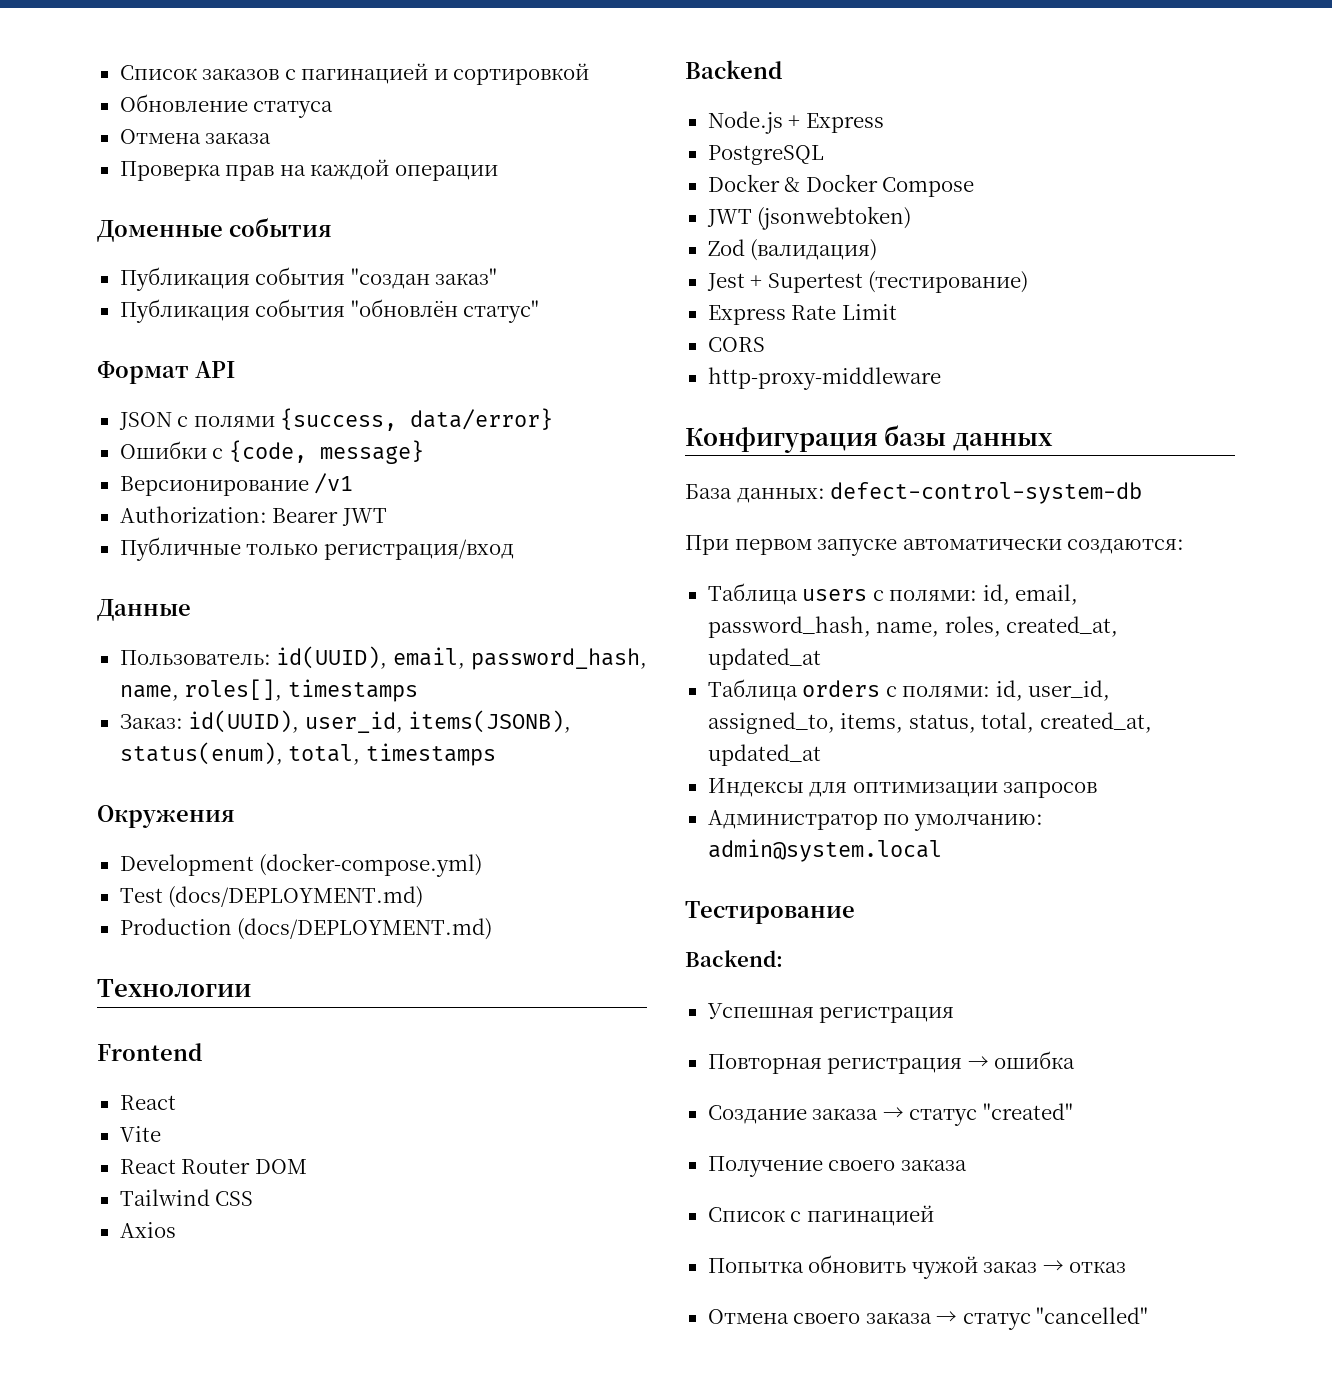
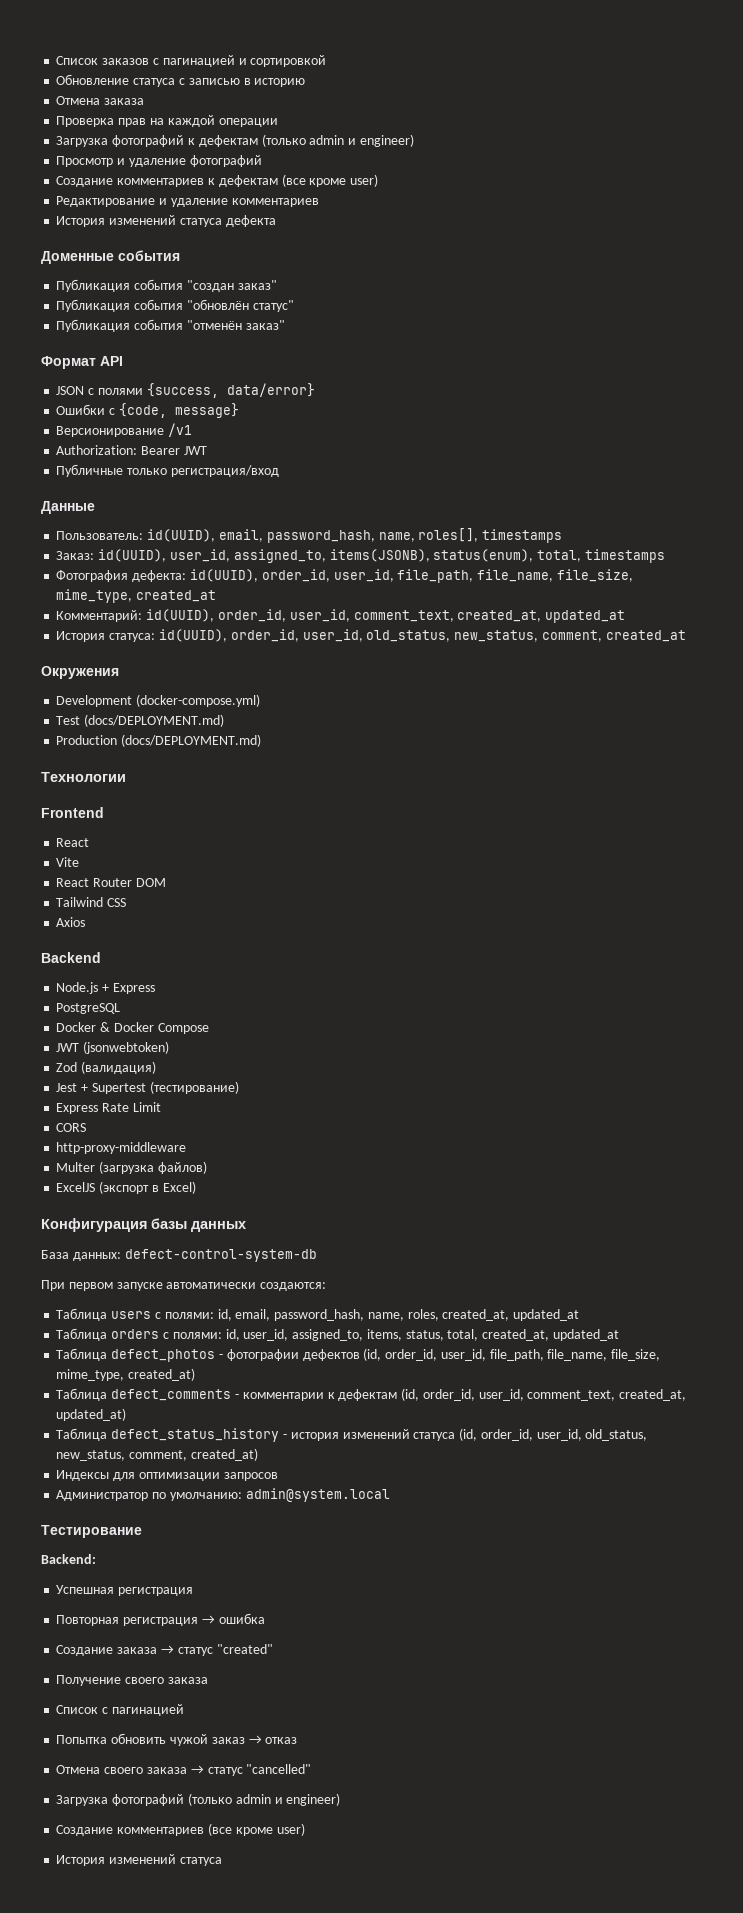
- Обновление статуса
+ Обновление статуса с записью в историю
+ Загрузка фотографий к дефектам (только admin и engineer)
+ Просмотр и удаление фотографий
+ Создание комментариев к дефектам (все кроме user)
+ Редактирование и удаление комментариев
+ История изменений статуса дефекта
+ Публикация события "отменён заказ"
- Заказ: id(UUID), user_id, items(JSONB), status(enum), total, timestamps
+ Заказ: id(UUID), user_id, assigned_to, items(JSONB), status(enum), total, timestamps
+ Фотография дефекта: id(UUID), order_id, user_id, file_path, file_name, file_size, mime_type, created_at
+ Комментарий: id(UUID), order_id, user_id, comment_text, created_at, updated_at
+ История статуса: id(UUID), order_id, user_id, old_status, new_status, comment, created_at
+ Multer (загрузка файлов)
+ ExcelJS (экспорт в Excel)
+ Таблица defect_photos - фотографии дефектов (id, order_id, user_id, file_path, file_name, file_size, mime_type, created_at)
+ Таблица defect_comments - комментарии к дефектам (id, order_id, user_id, comment_text, created_at, updated_at)
+ Таблица defect_status_history - история изменений статуса (id, order_id, user_id, old_status, new_status, comment, created_at)
+ Загрузка фотографий (только admin и engineer)
+ Создание комментариев (все кроме user)
+ История изменений статуса

